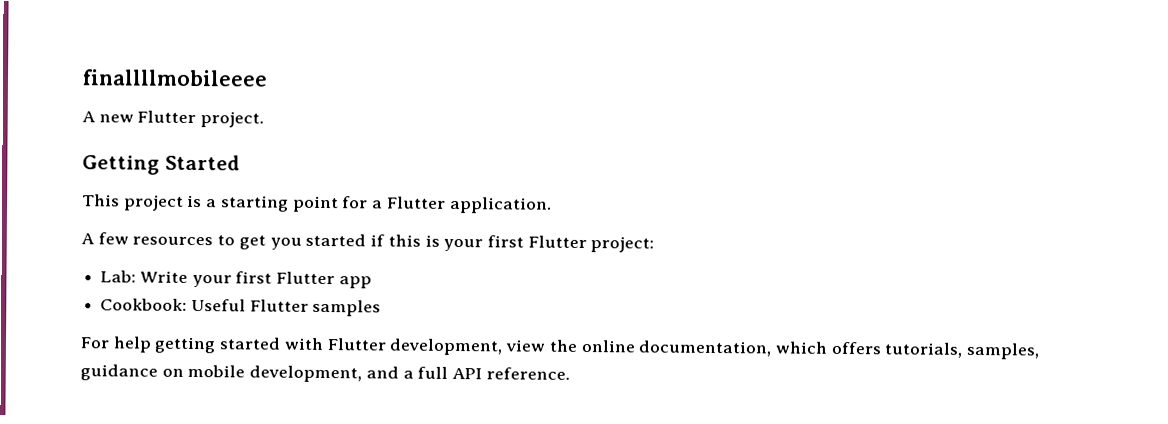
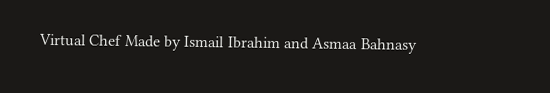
- finallllmobileeee
- A new Flutter project.
- Getting Started
- This project is a starting point for a Flutter application.
- A few resources to get you started if this is your first Flutter project:
- Lab: Write your first Flutter app
- Cookbook: Useful Flutter samples
- For help getting started with Flutter development, view the online documentation, which offers tutorials, samples, guidance on mobile development, and a full API reference.
+ Virtual Chef Made by Ismail Ibrahim and Asmaa Bahnasy

